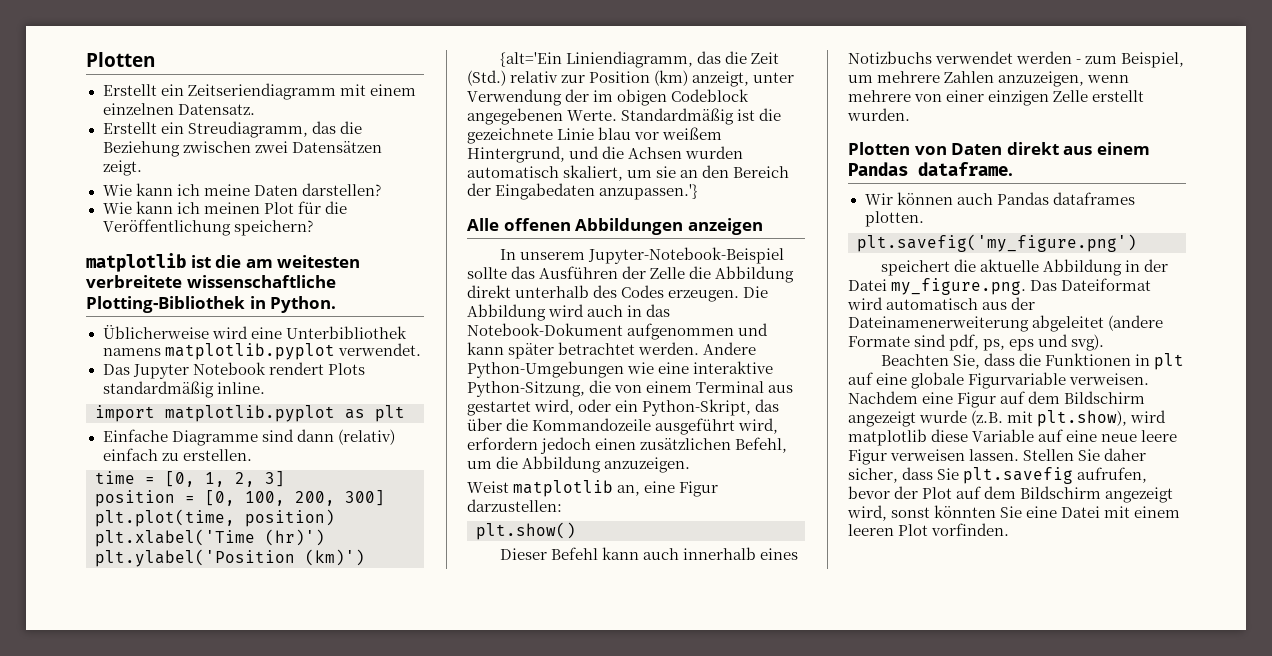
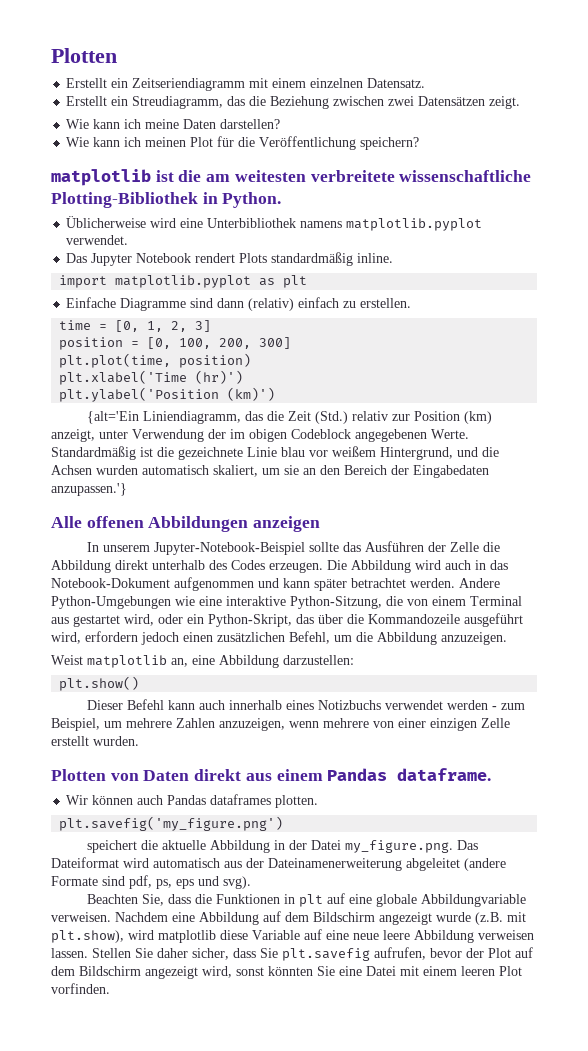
- Weist matplotlib an, eine Figur darzustellen:
+ Weist matplotlib an, eine Abbildung darzustellen:
- Beachten Sie, dass die Funktionen in plt auf eine globale Figurvariable verweisen.
+ Beachten Sie, dass die Funktionen in plt auf eine globale Abbildungvariable verweisen.
- Nachdem eine Figur auf dem Bildschirm angezeigt wurde (z.B. mit plt.show), wird matplotlib diese Variable auf eine neue leere Figur verweisen lassen.
+ Nachdem eine Abbildung auf dem Bildschirm angezeigt wurde (z.B. mit plt.show), wird matplotlib diese Variable auf eine neue leere Abbildung verweisen lassen.

